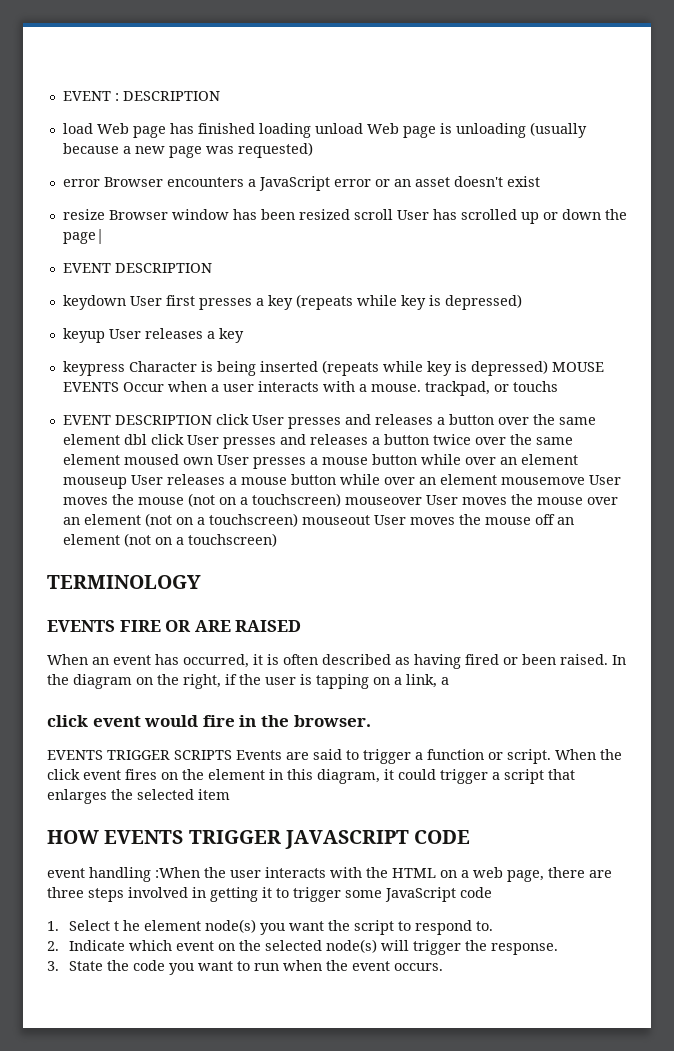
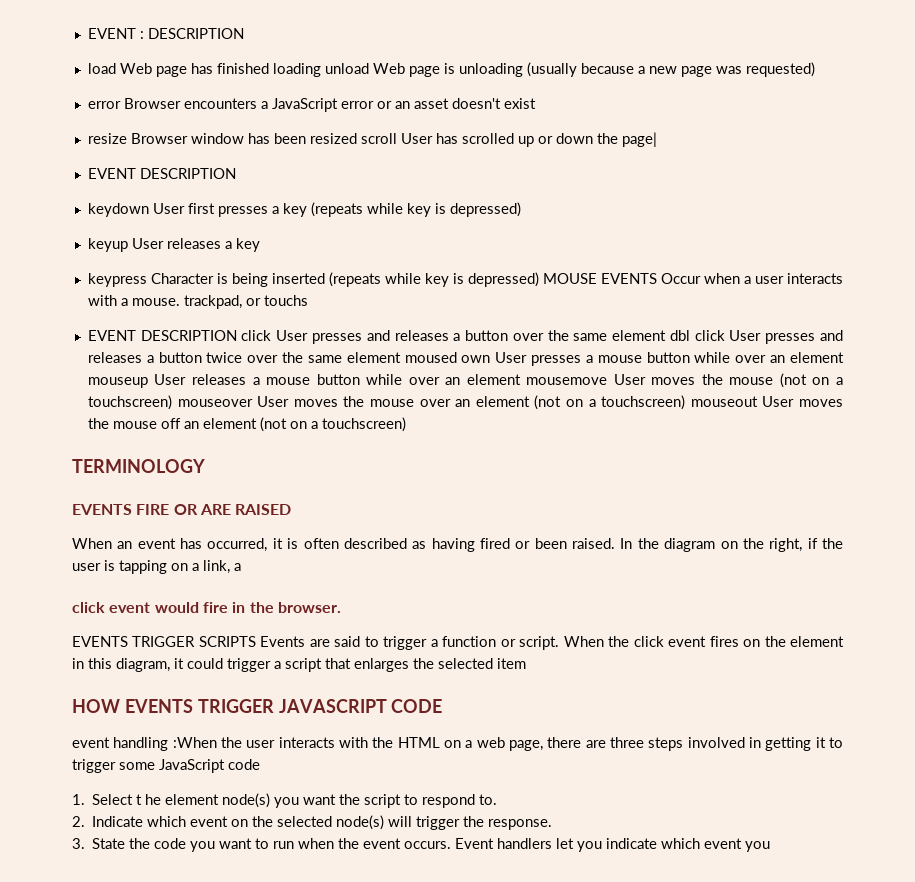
+ Event handlers let you indicate which event you

